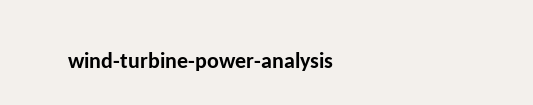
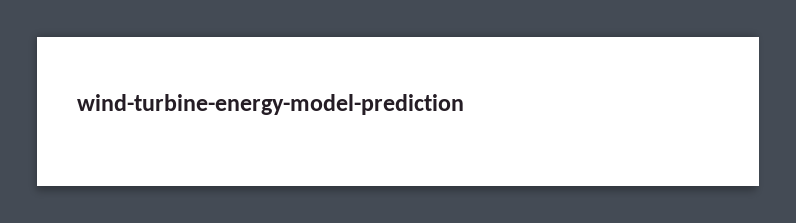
- wind-turbine-power-analysis
+ wind-turbine-energy-model-prediction

